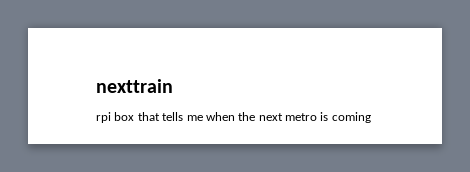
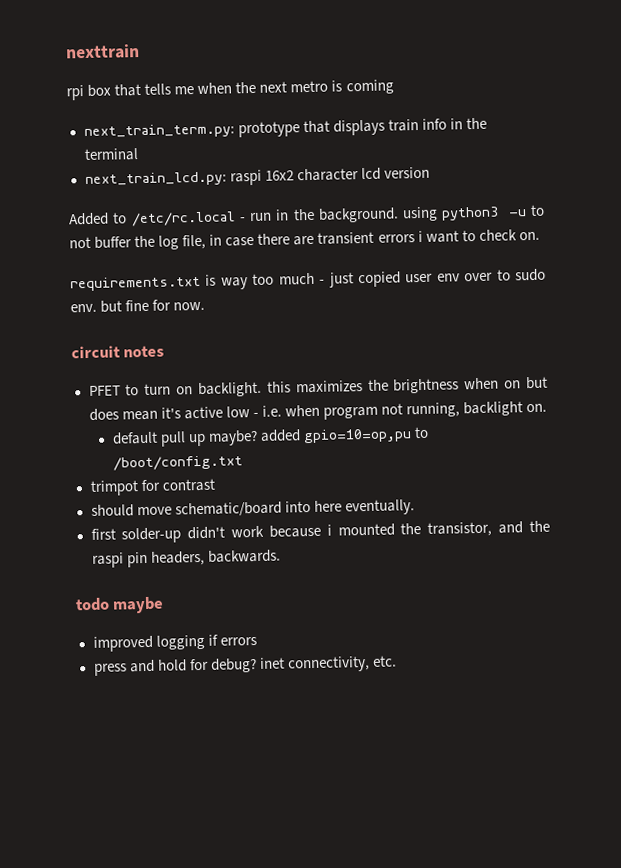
+ next_train_term.py: prototype that displays train info in the terminal
+ next_train_lcd.py: raspi 16x2 character lcd version
+ Added to /etc/rc.local - run in the background. using python3 -u to not buffer the log file, in case there are transient errors i want to check on.
+ requirements.txt is way too much - just copied user env over to sudo env. but fine for now.
+ circuit notes
+ PFET to turn on backlight. this maximizes the brightness when on but does mean it's active low - i.e. when program not running, backlight on.
+ default pull up maybe? added gpio=10=op,pu to /boot/config.txt
+ trimpot for contrast
+ should move schematic/board into here eventually.
+ first solder-up didn't work because i mounted the transistor, and the raspi pin headers, backwards.
+ todo maybe
+ improved logging if errors
+ press and hold for debug? inet connectivity, etc.

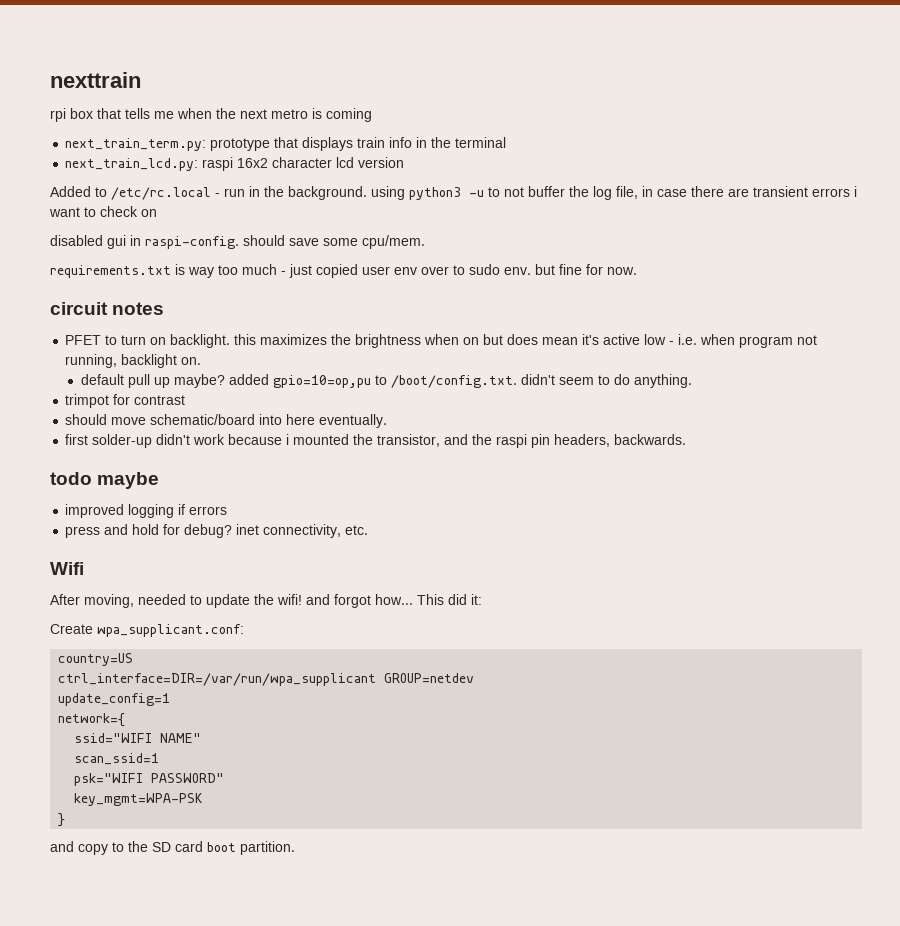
- Added to /etc/rc.local - run in the background. using python3 -u to not buffer the log file, in case there are transient errors i want to check on.
+ Added to /etc/rc.local - run in the background. using python3 -u to not buffer the log file, in case there are transient errors i want to check on
+ disabled gui in raspi-config. should save some cpu/mem.
- default pull up maybe? added gpio=10=op,pu to /boot/config.txt
+ default pull up maybe? added gpio=10=op,pu to /boot/config.txt. didn't seem to do anything.
+ Wifi
+ After moving, needed to update the wifi! and forgot how... This did it:
+ Create wpa_supplicant.conf:
+ country=US
+ ctrl_interface=DIR=/var/run/wpa_supplicant GROUP=netdev
+ update_config=1
+ network={
+ ssid="WIFI NAME"
+ scan_ssid=1
+ psk="WIFI PASSWORD"
+ key_mgmt=WPA-PSK
+ }
+ and copy to the SD card boot partition.

